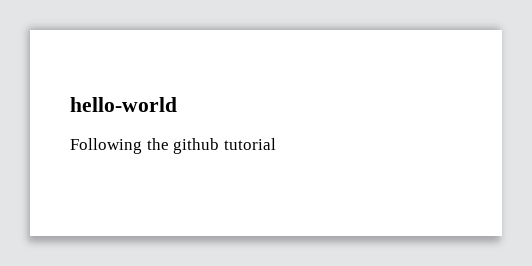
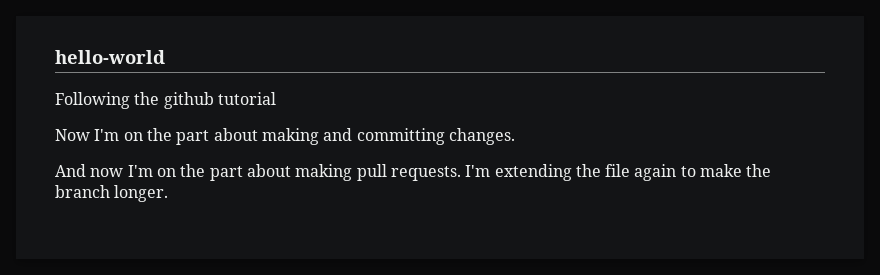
+ Now I'm on the part about making and committing changes.
+ And now I'm on the part about making pull requests. I'm extending the file again to make the branch longer.

